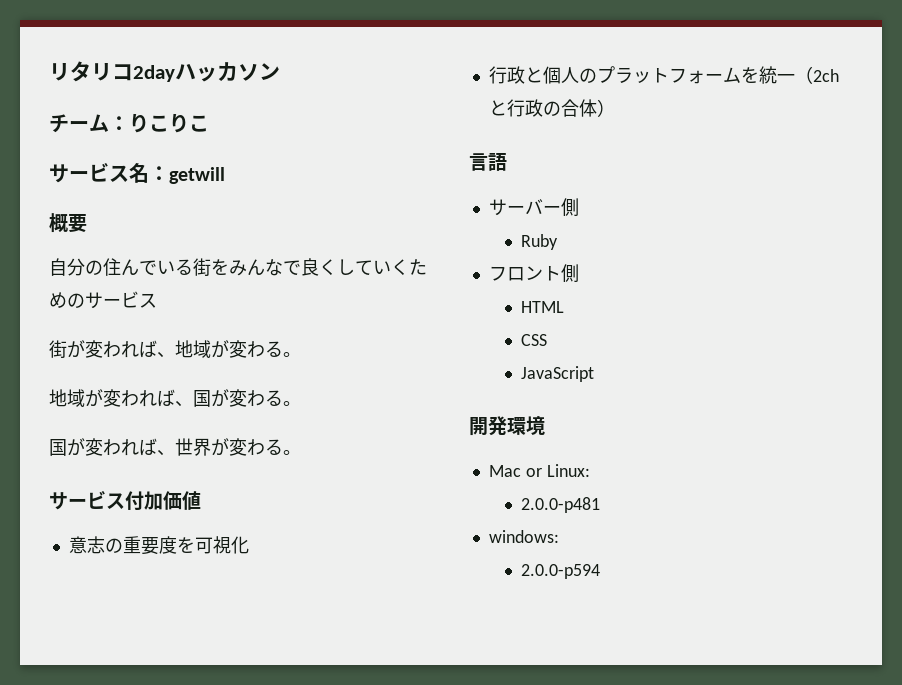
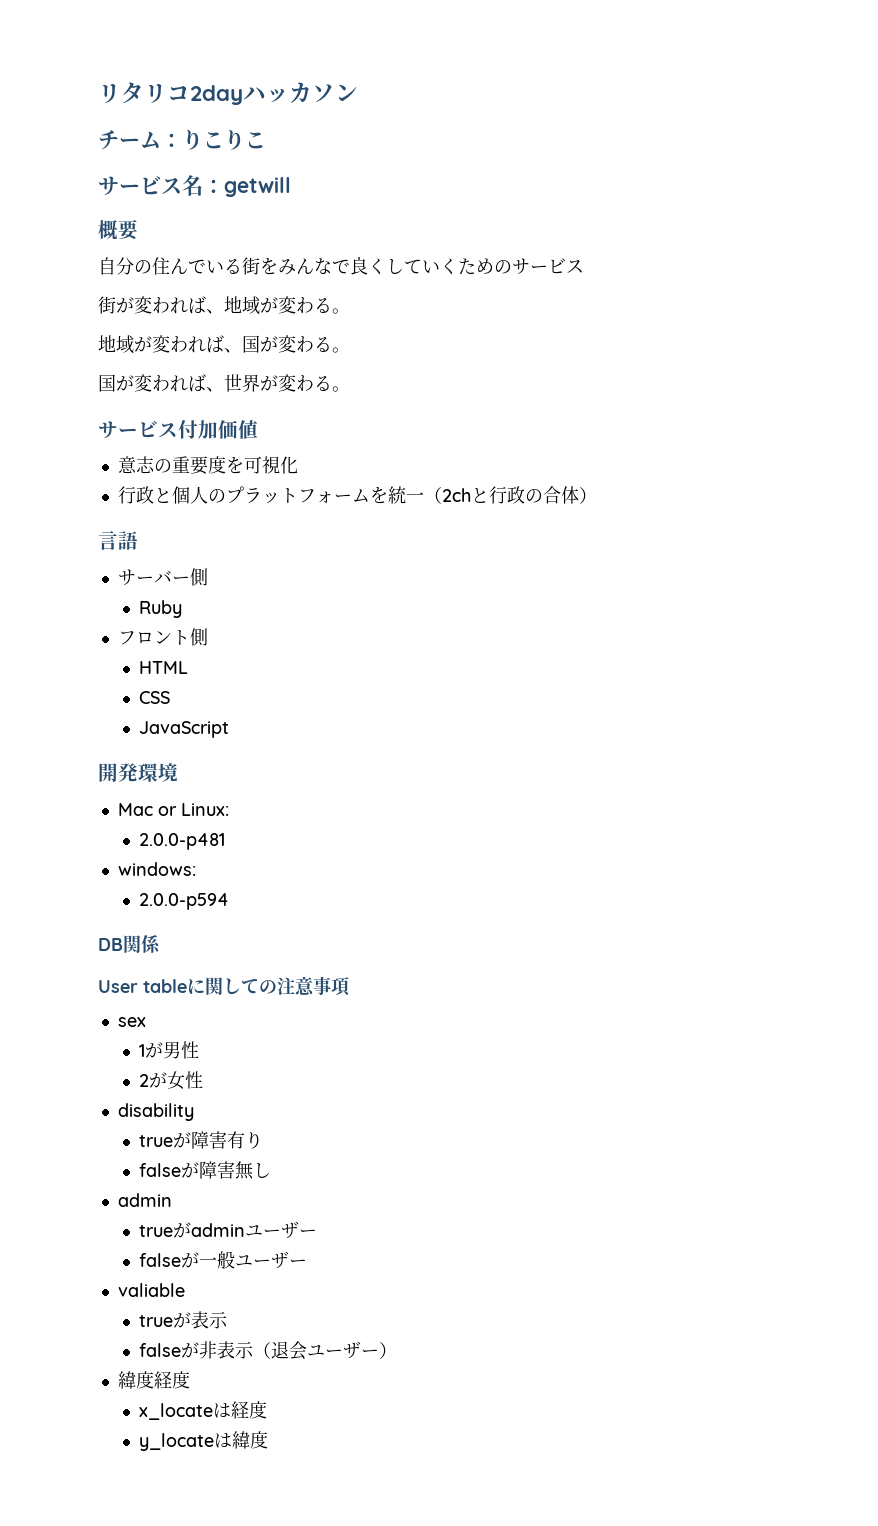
+ DB関係
+ User tableに関しての注意事項
+ sex
+ 1が男性
+ 2が女性
+ disability
+ trueが障害有り
+ falseが障害無し
+ admin
+ trueがadminユーザー
+ falseが一般ユーザー
+ valiable
+ trueが表示
+ falseが非表示（退会ユーザー）
+ 緯度経度
+ x_locateは経度
+ y_locateは緯度

